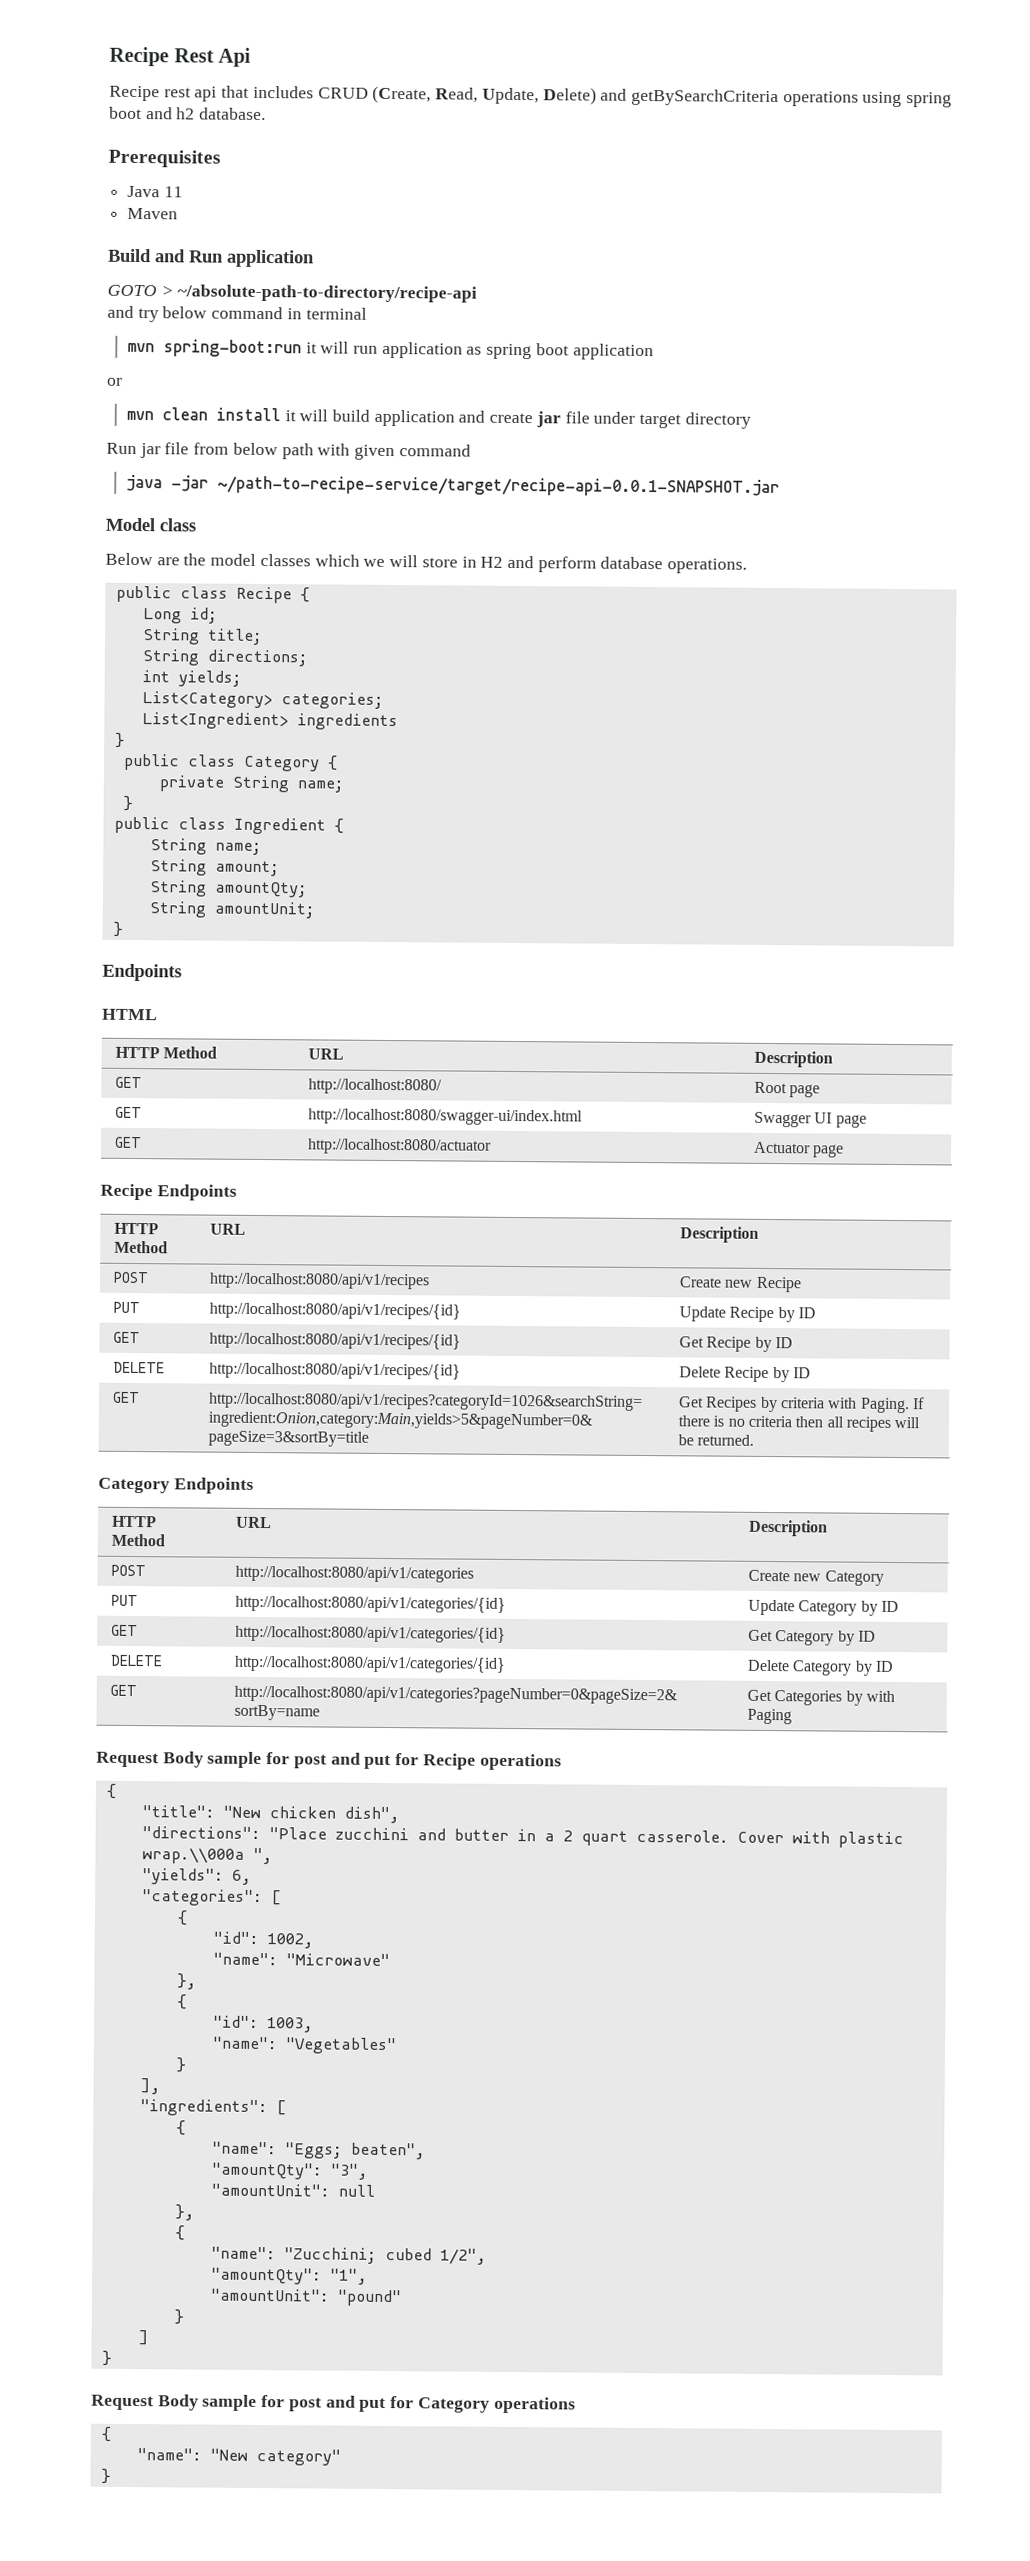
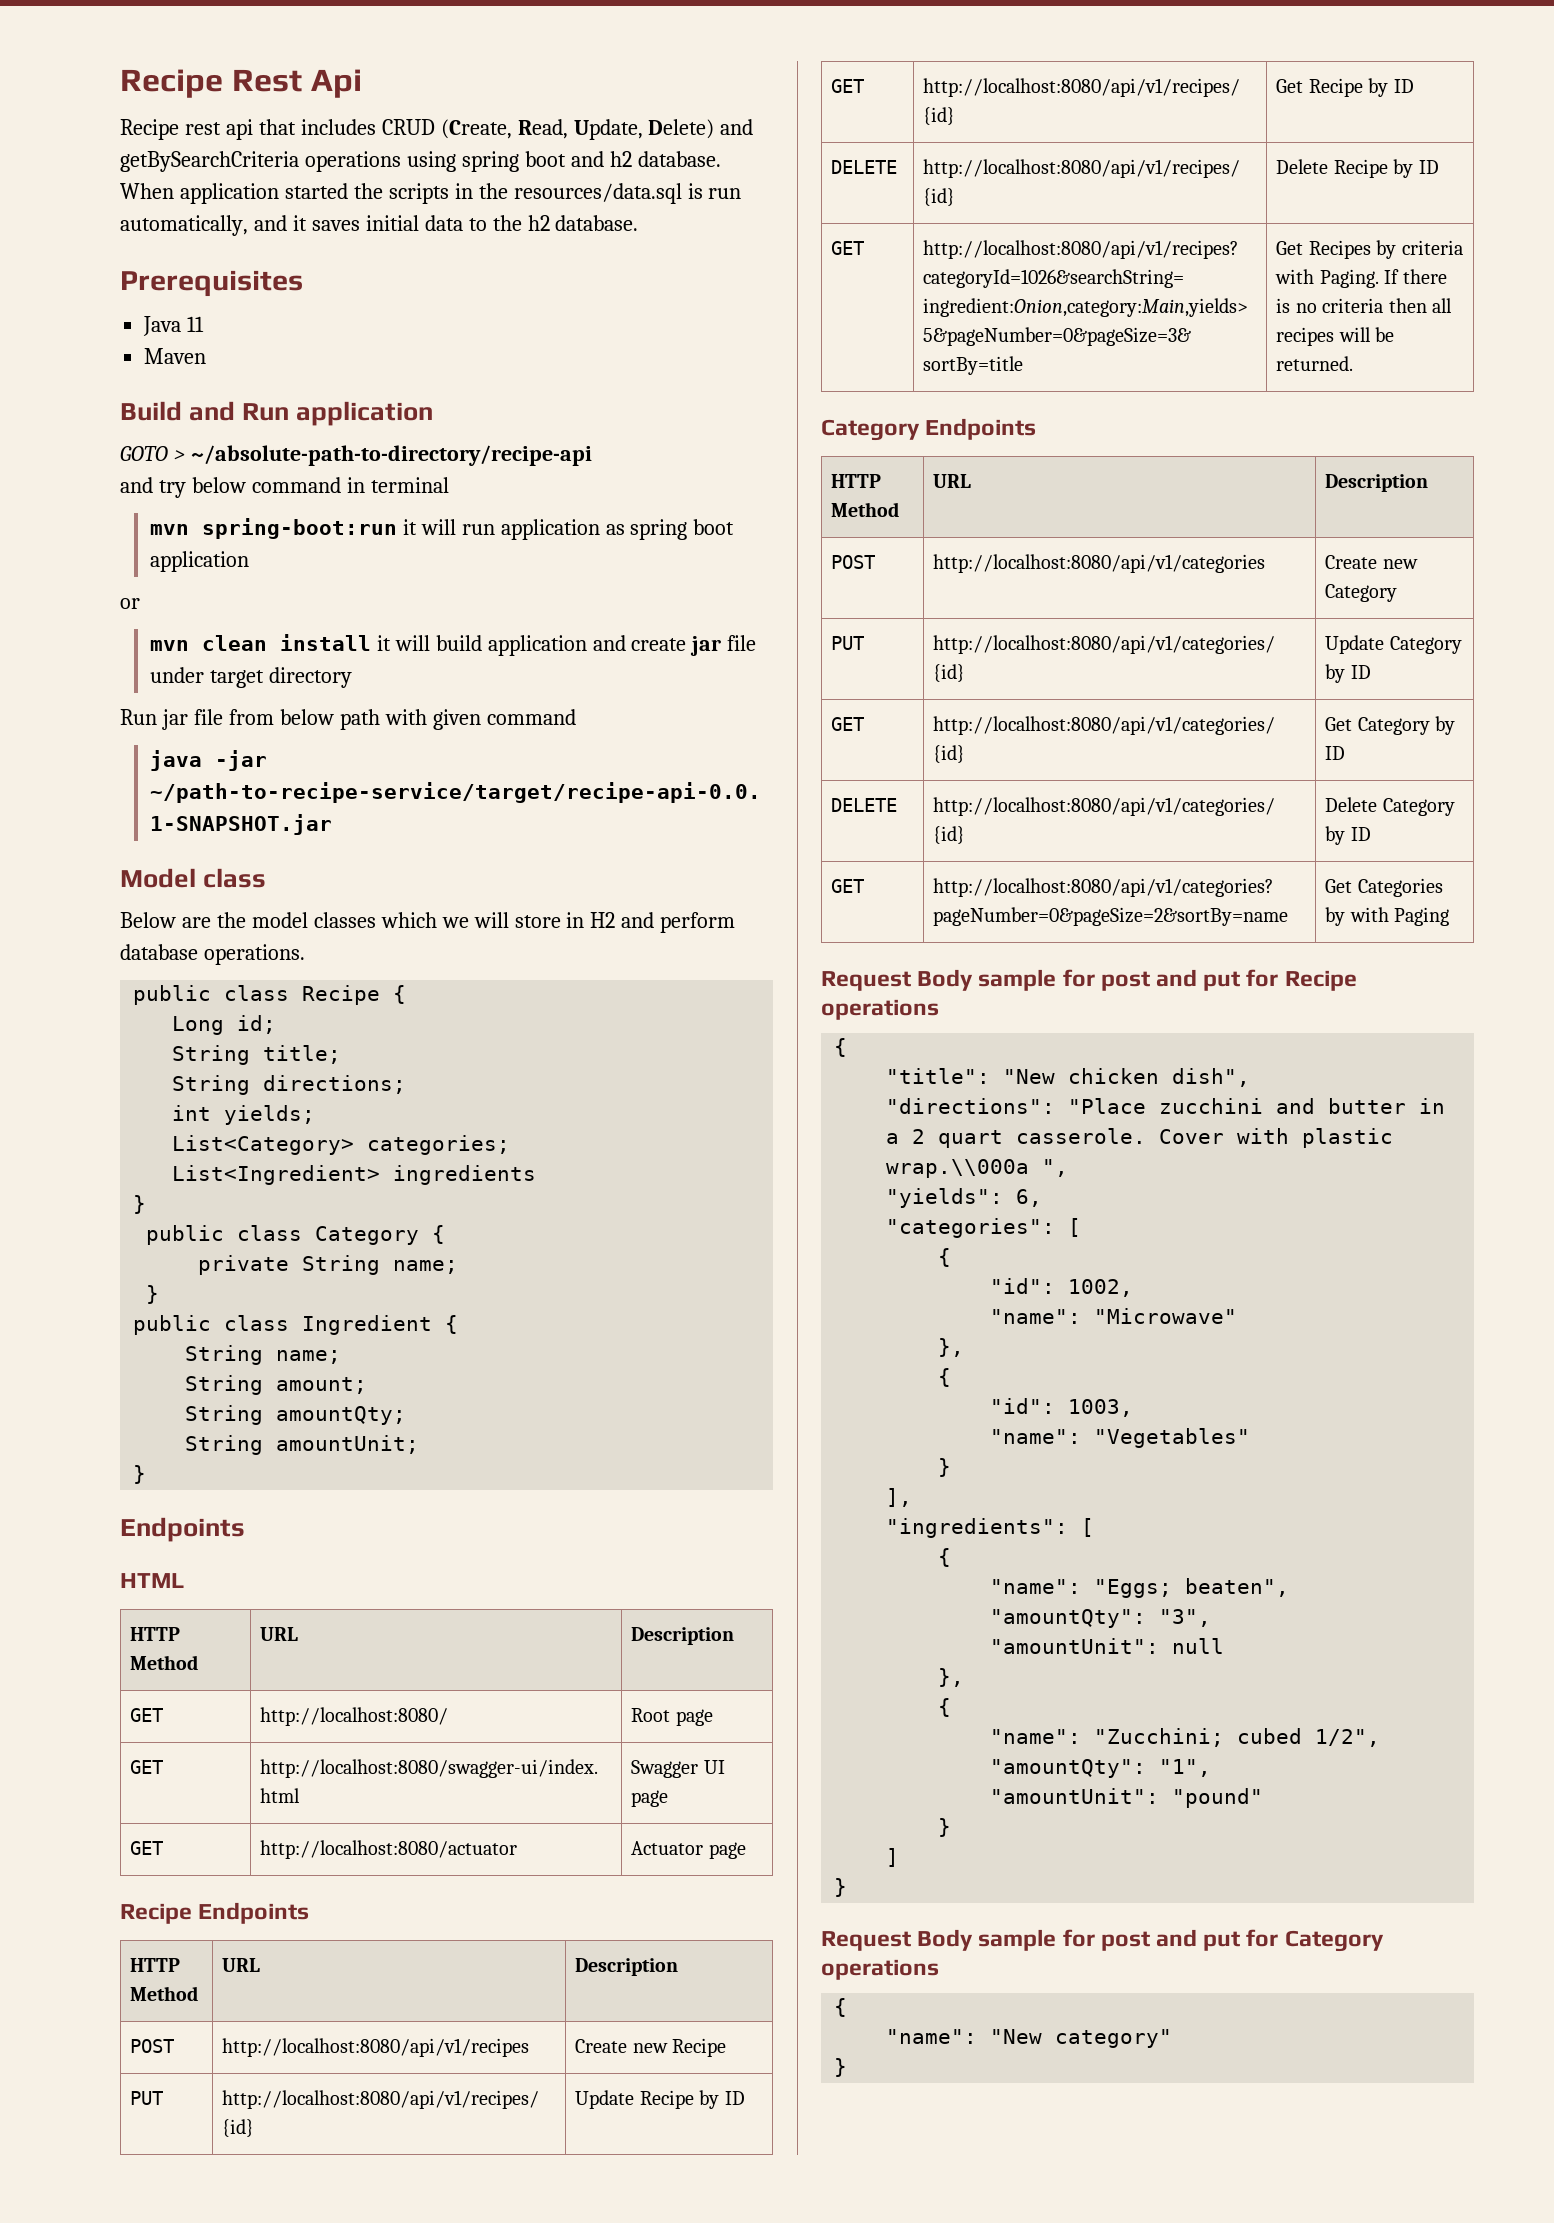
+ When application started the scripts in the resources/data.sql is run automatically, and it saves initial data to the h2 database.

